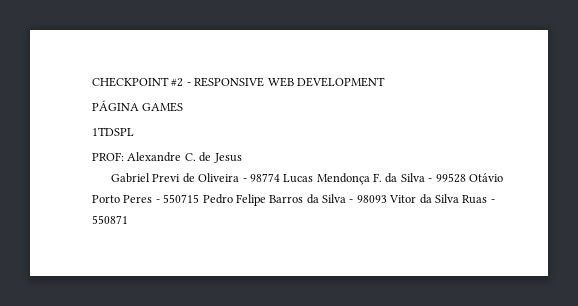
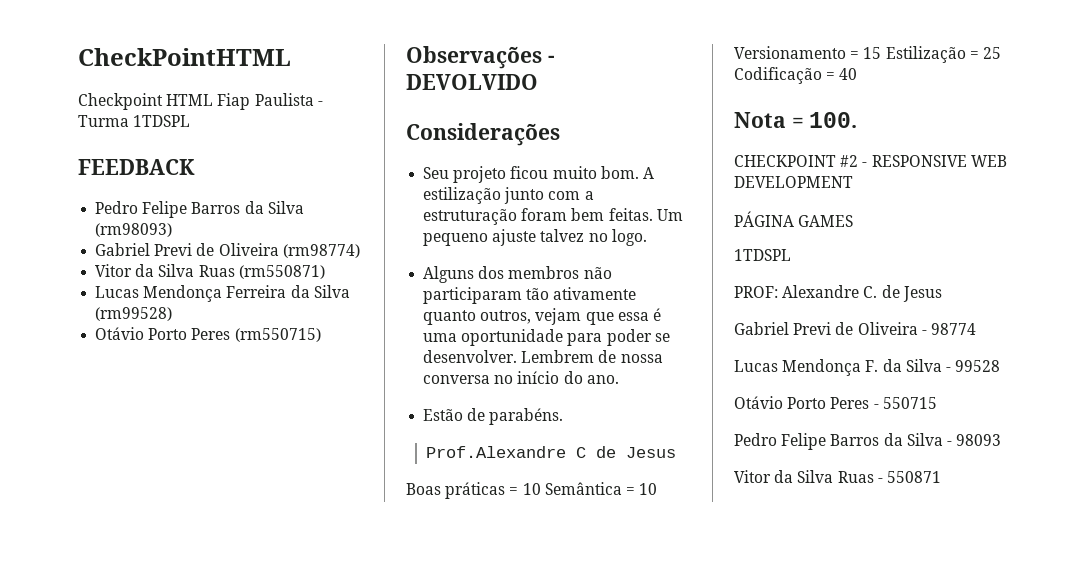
+ CheckPointHTML
+ Checkpoint HTML Fiap Paulista - Turma 1TDSPL
+ FEEDBACK
+ Pedro Felipe Barros da Silva (rm98093)
+ Gabriel Previ de Oliveira (rm98774)
+ Vitor da Silva Ruas (rm550871)
+ Lucas Mendonça Ferreira da Silva (rm99528)
+ Otávio Porto Peres (rm550715)
+ Observações - DEVOLVIDO
+ Considerações
+ Seu projeto ficou muito bom. A estilização junto com a estruturação foram bem feitas. Um pequeno ajuste talvez no logo.
+ Alguns dos membros não participaram tão ativamente quanto outros, vejam que essa é uma oportunidade para poder se desenvolver. Lembrem de nossa conversa no início do ano.
+ Estão de parabéns.
+ Prof.Alexandre C de Jesus
+ Boas práticas = 10 Semântica = 10 Versionamento = 15 Estilização = 25 Codificação = 40
+ Nota = 100.
- Gabriel Previ de Oliveira - 98774 Lucas Mendonça F. da Silva - 99528 Otávio Porto Peres - 550715 Pedro Felipe Barros da Silva - 98093 Vitor da Silva Ruas - 550871
+ Gabriel Previ de Oliveira - 98774
+ Lucas Mendonça F. da Silva - 99528
+ Otávio Porto Peres - 550715
+ Pedro Felipe Barros da Silva - 98093
+ Vitor da Silva Ruas - 550871

